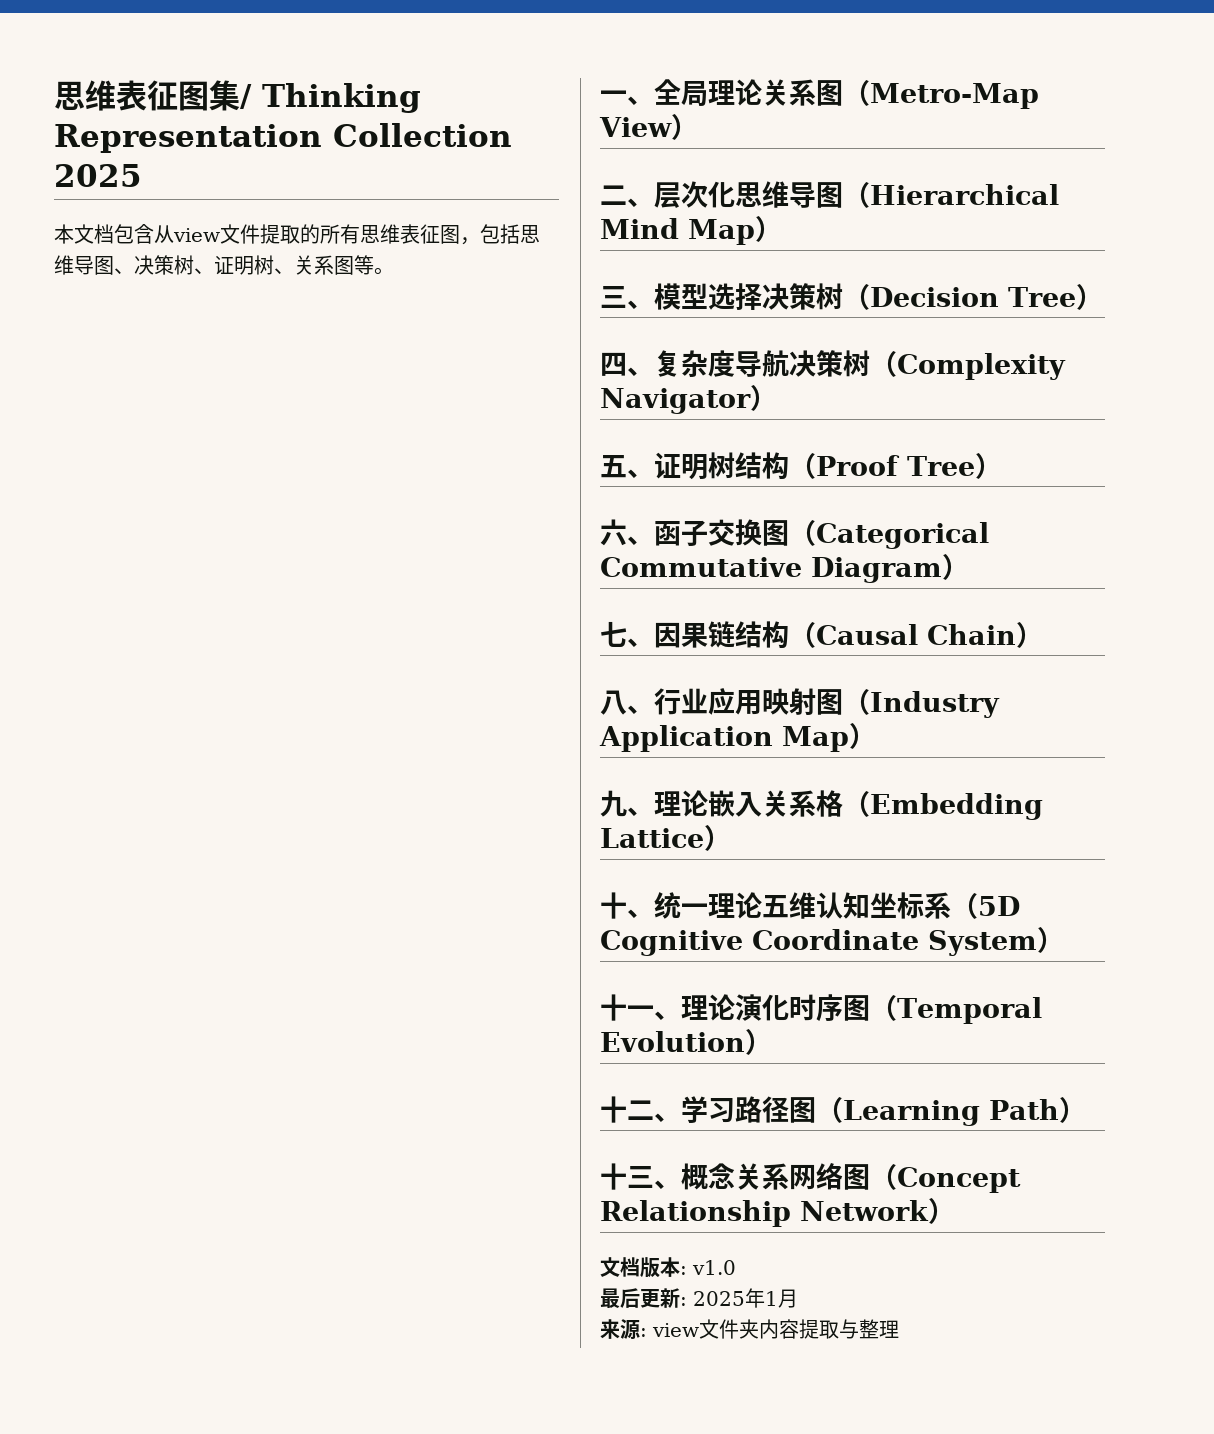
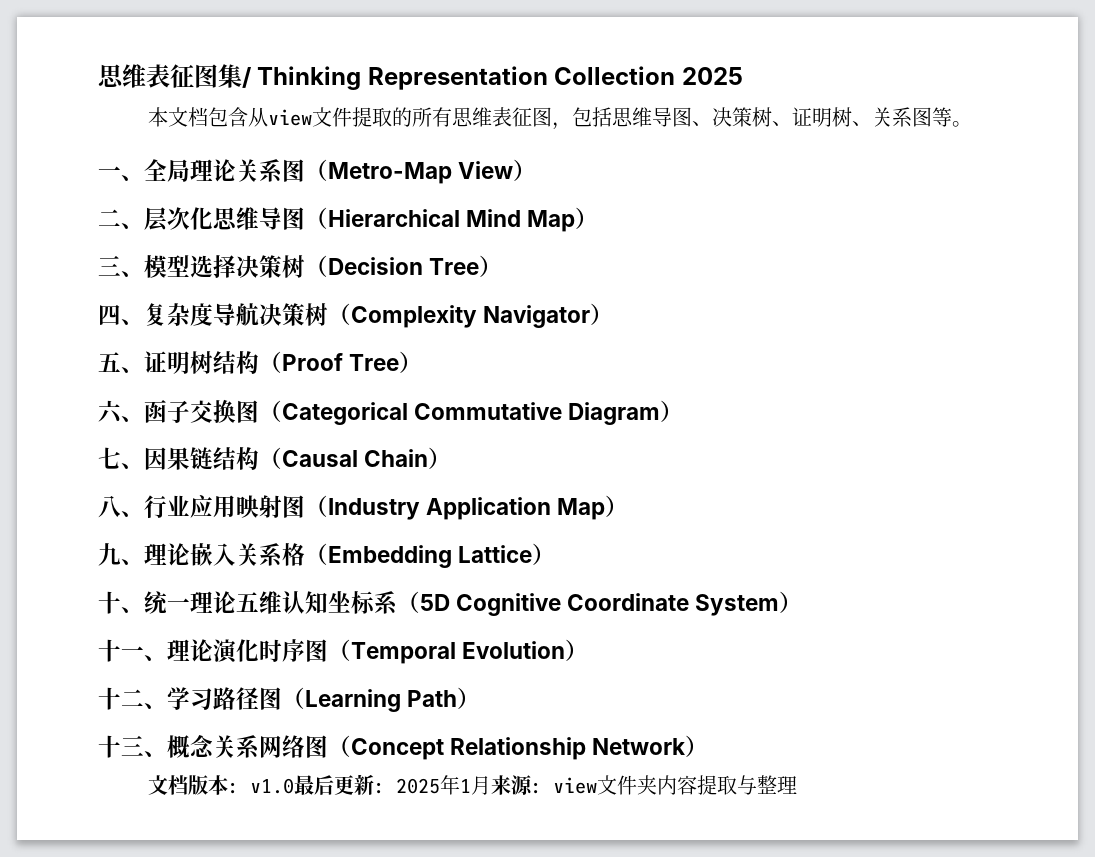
- 文档版本: v1.0
- 最后更新: 2025年1月
- 来源: view文件夹内容提取与整理
+ 文档版本: v1.0最后更新: 2025年1月来源: view文件夹内容提取与整理

